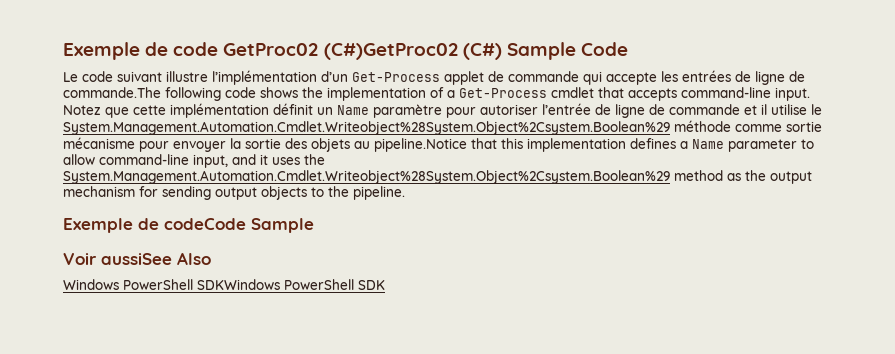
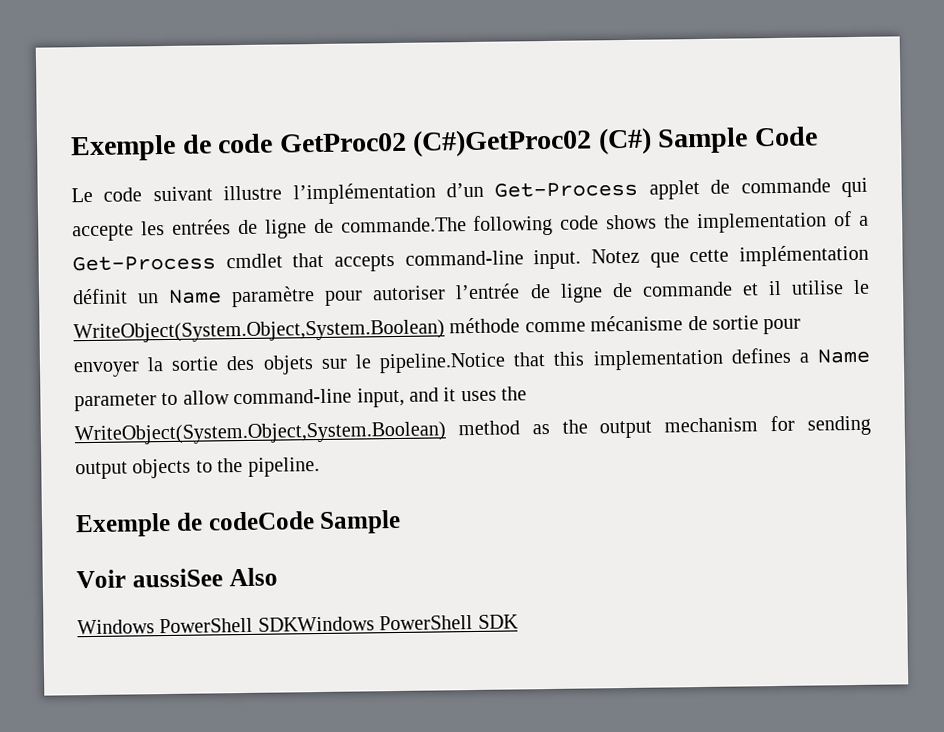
- Notez que cette implémentation définit un Name paramètre pour autoriser l’entrée de ligne de commande et il utilise le System.Management.Automation.Cmdlet.Writeobject%28System.Object%2Csystem.Boolean%29 méthode comme sortie mécanisme pour envoyer la sortie des objets au pipeline.Notice that this implementation defines a Name parameter to allow command-line input, and it uses the System.Management.Automation.Cmdlet.Writeobject%28System.Object%2Csystem.Boolean%29 method as the output mechanism for sending output objects to the pipeline.
+ Notez que cette implémentation définit un Name paramètre pour autoriser l’entrée de ligne de commande et il utilise le WriteObject(System.Object,System.Boolean) méthode comme mécanisme de sortie pour envoyer la sortie des objets sur le pipeline.Notice that this implementation defines a Name parameter to allow command-line input, and it uses the WriteObject(System.Object,System.Boolean) method as the output mechanism for sending output objects to the pipeline.

